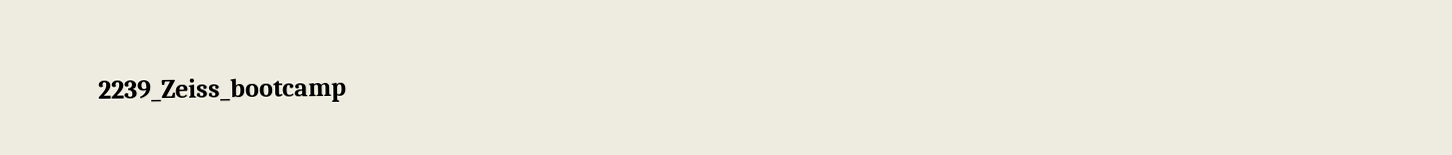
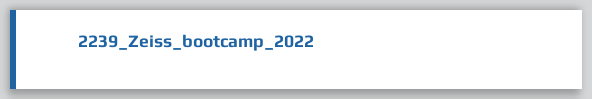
- 2239_Zeiss_bootcamp
+ 2239_Zeiss_bootcamp_2022

